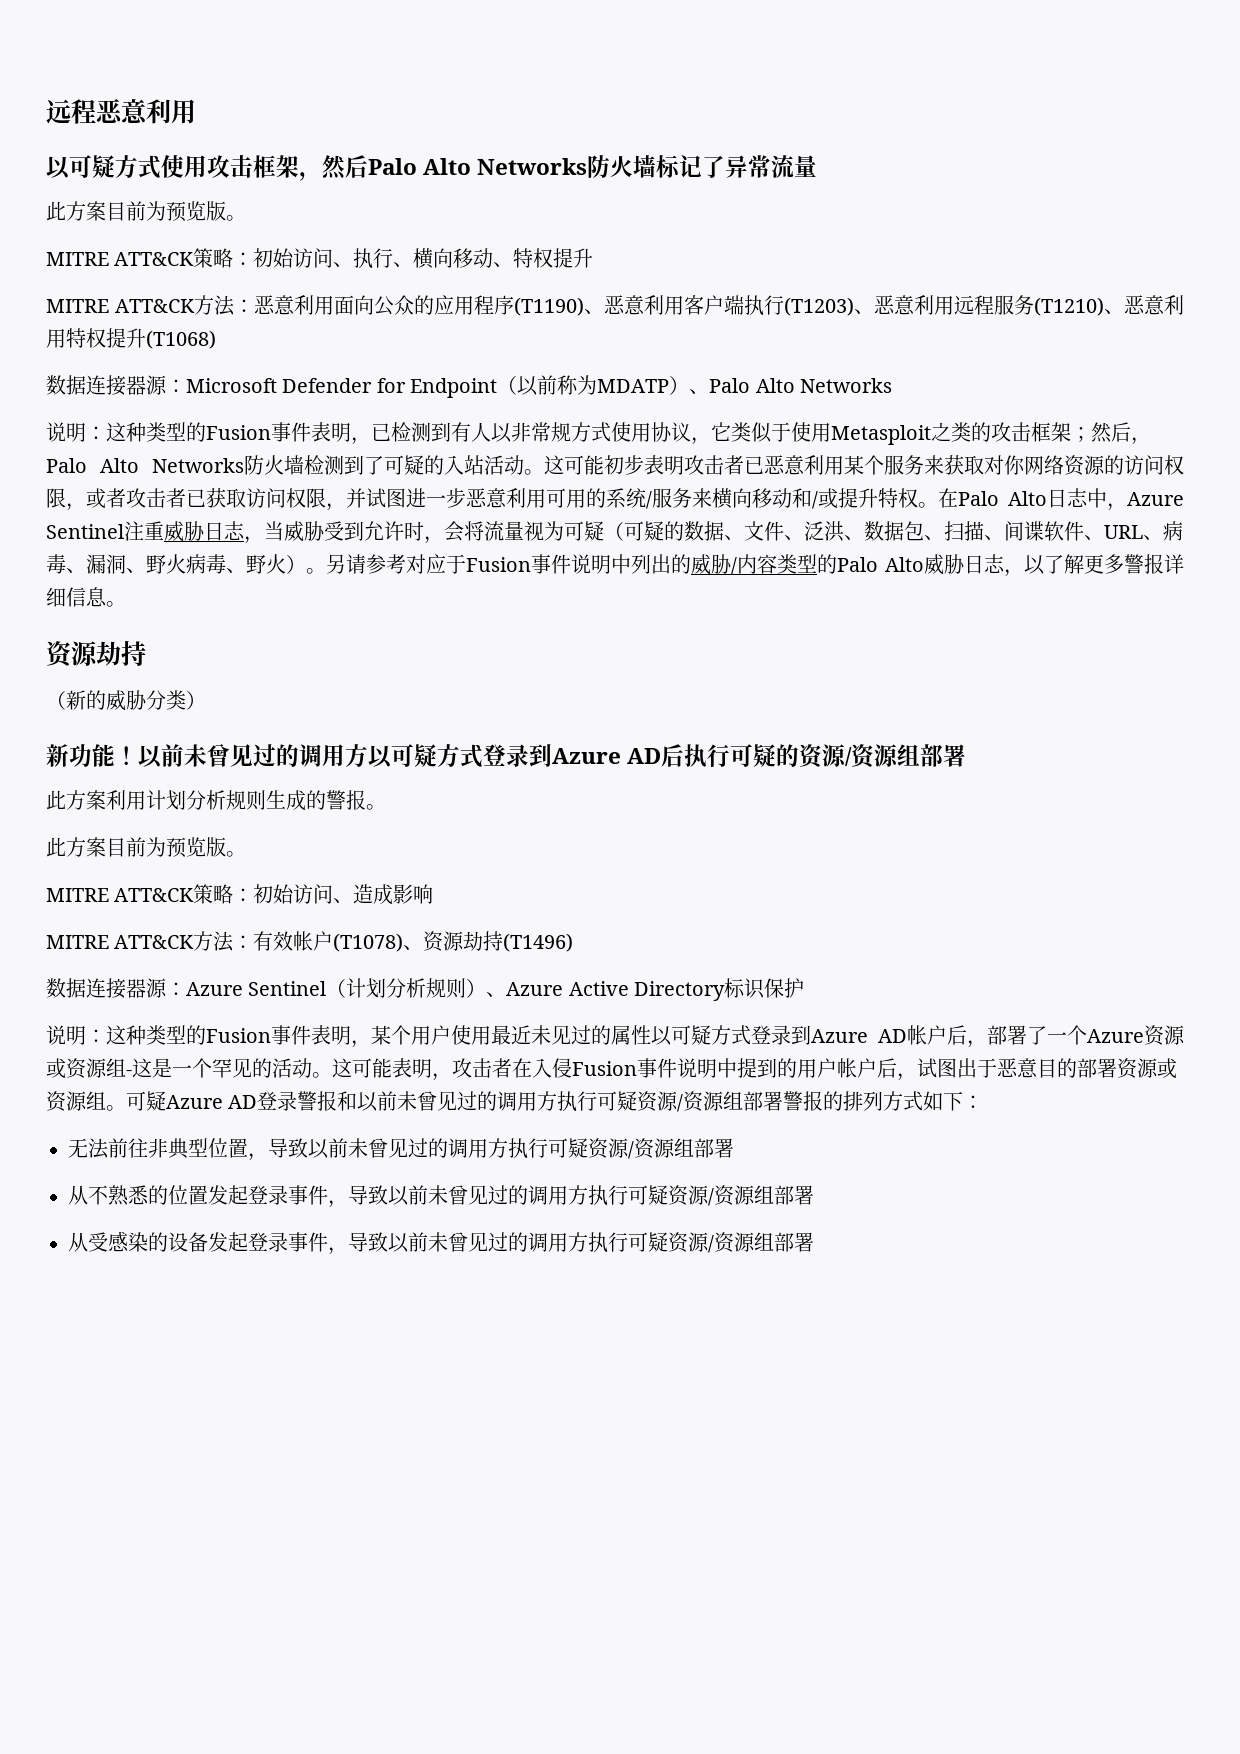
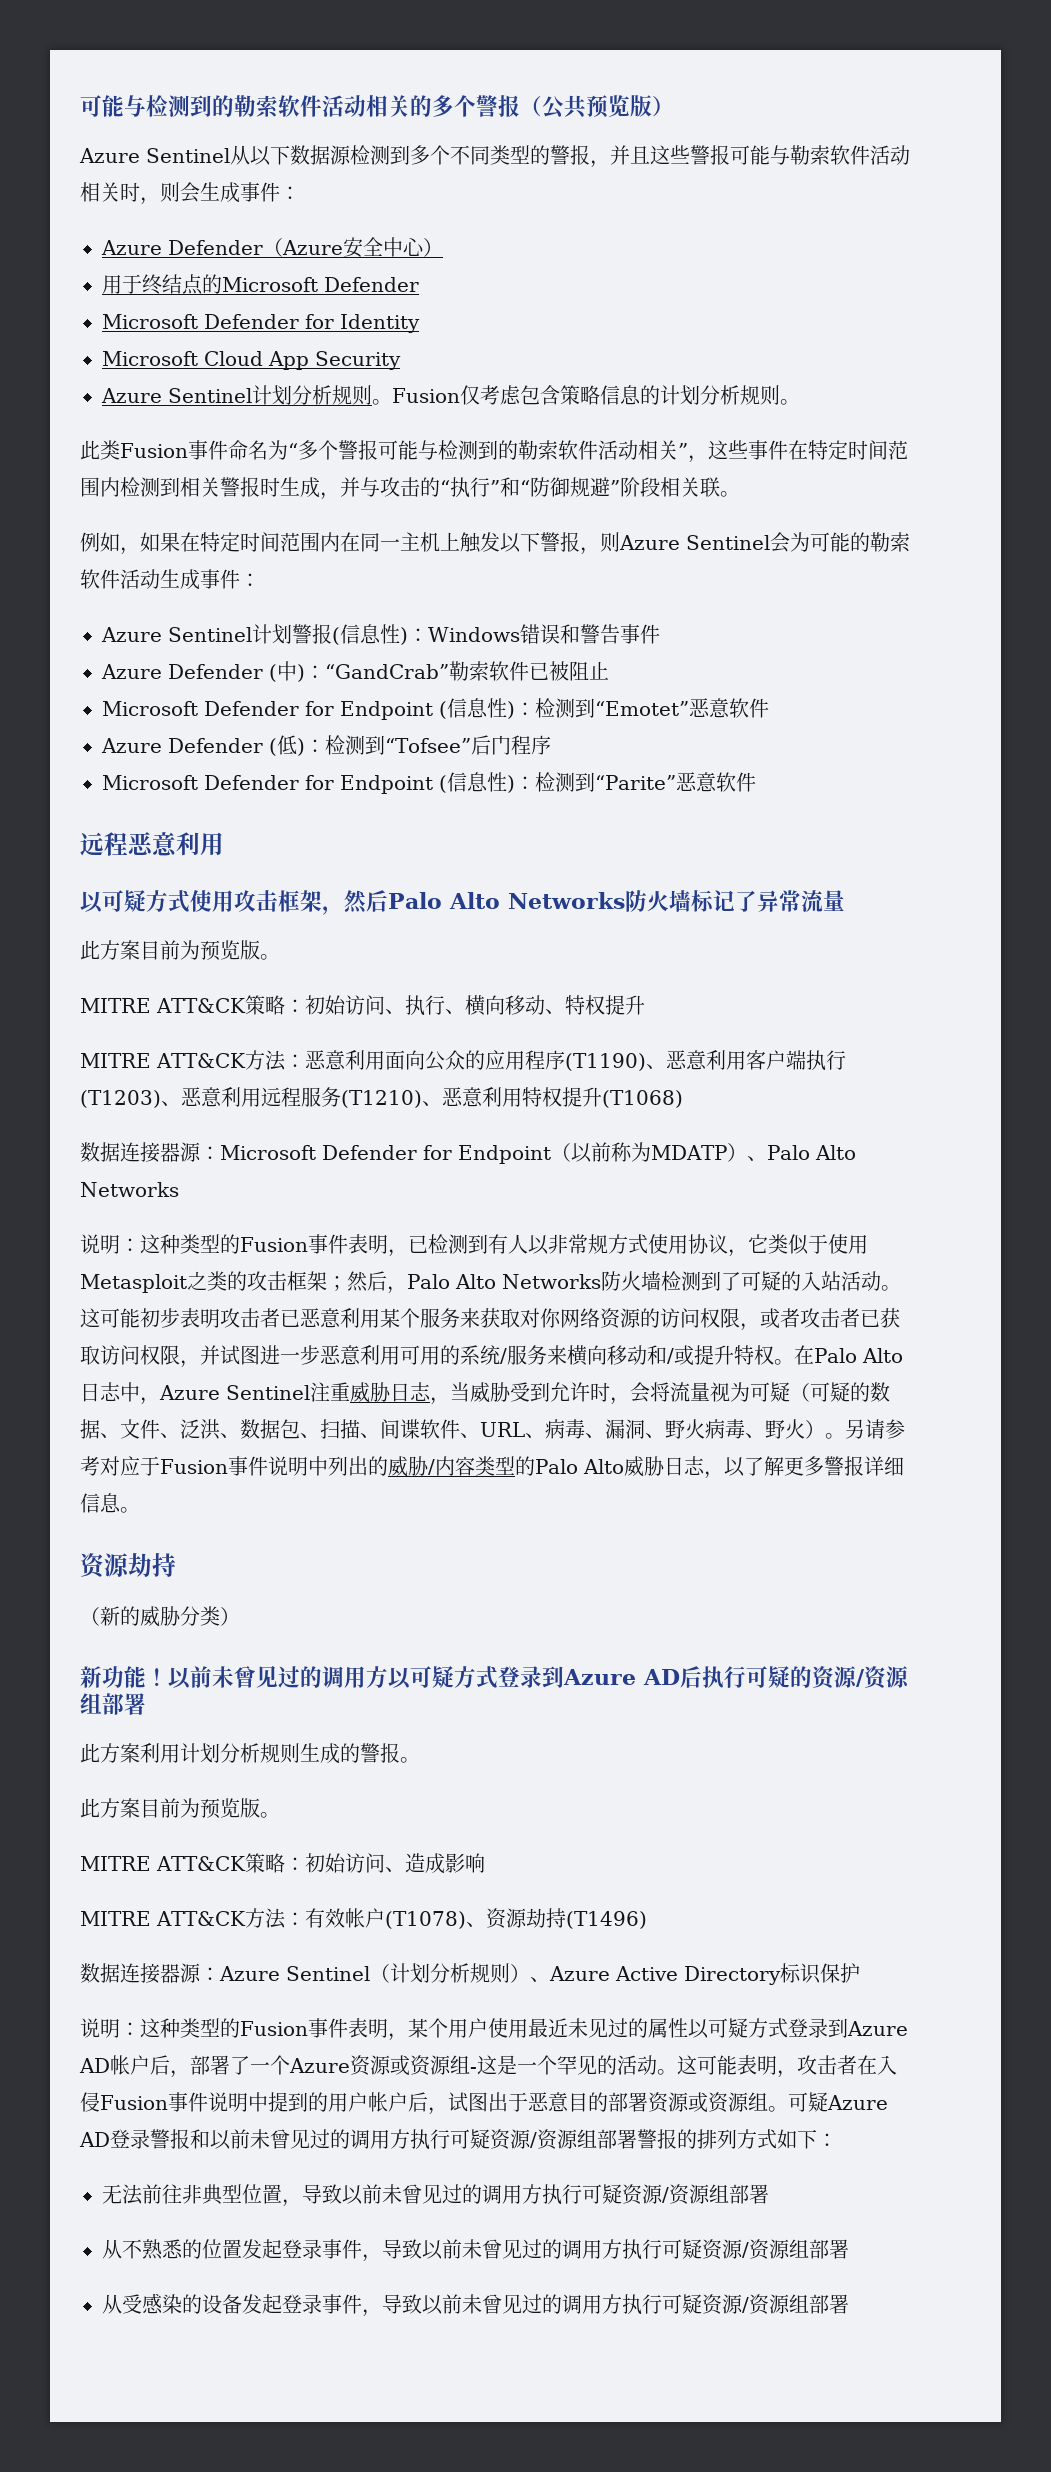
+ 可能与检测到的勒索软件活动相关的多个警报（公共预览版）
+ Azure Sentinel从以下数据源检测到多个不同类型的警报，并且这些警报可能与勒索软件活动相关时，则会生成事件：
+ Azure Defender（Azure安全中心）
+ 用于终结点的Microsoft Defender
+ Microsoft Defender for Identity
+ Microsoft Cloud App Security
+ Azure Sentinel计划分析规则。Fusion仅考虑包含策略信息的计划分析规则。
+ 此类Fusion事件命名为“多个警报可能与检测到的勒索软件活动相关”，这些事件在特定时间范围内检测到相关警报时生成，并与攻击的“执行”和“防御规避”阶段相关联。
+ 例如，如果在特定时间范围内在同一主机上触发以下警报，则Azure Sentinel会为可能的勒索软件活动生成事件：
+ Azure Sentinel计划警报(信息性)：Windows错误和警告事件
+ Azure Defender (中)：“GandCrab”勒索软件已被阻止
+ Microsoft Defender for Endpoint (信息性)：检测到“Emotet”恶意软件
+ Azure Defender (低)：检测到“Tofsee”后门程序
+ Microsoft Defender for Endpoint (信息性)：检测到“Parite”恶意软件

